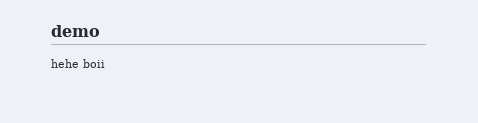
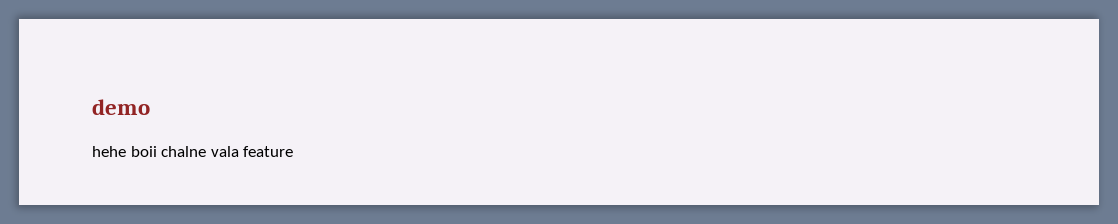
- hehe boii
+ hehe boii chalne vala feature

